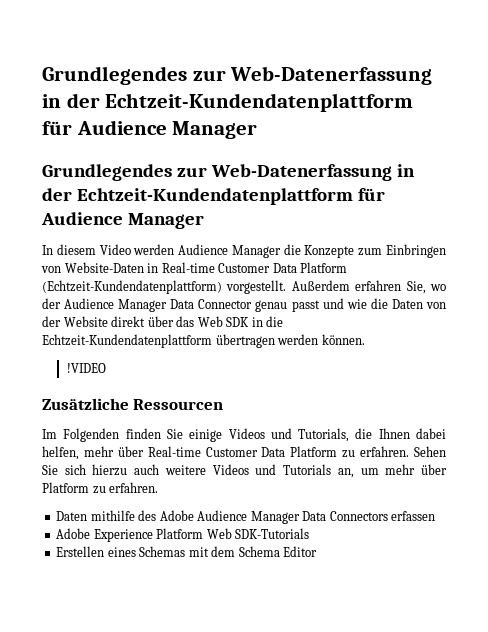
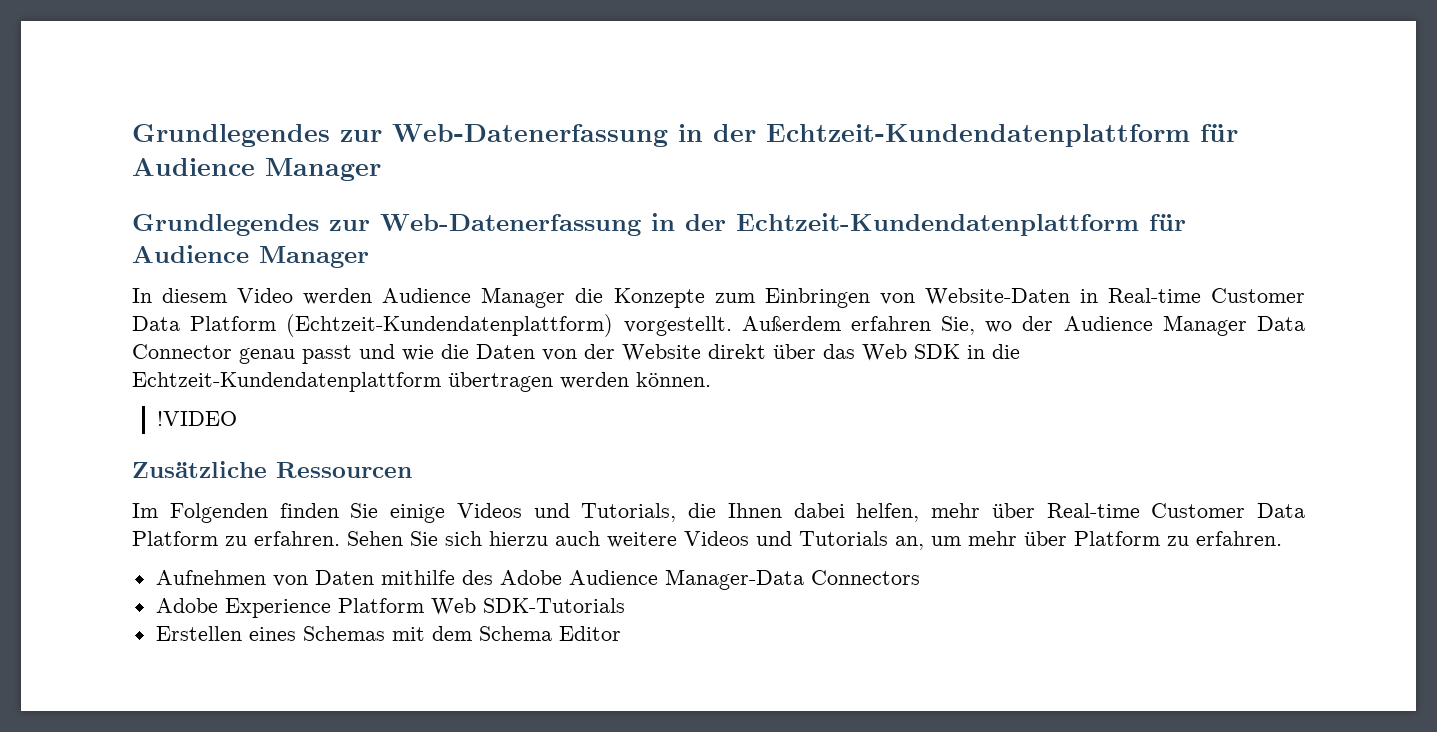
- Daten mithilfe des Adobe Audience Manager Data Connectors erfassen
+ Aufnehmen von Daten mithilfe des Adobe Audience Manager-Data Connectors

